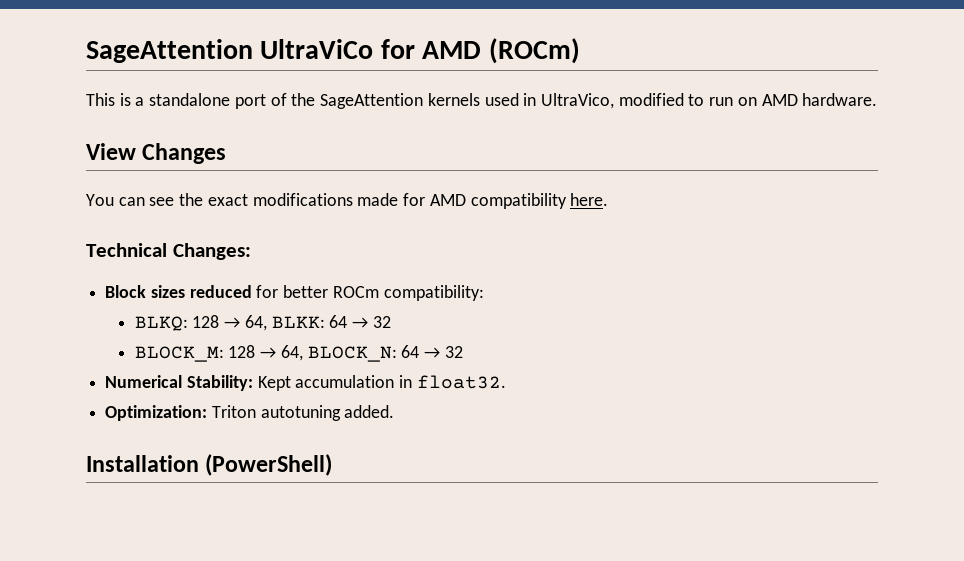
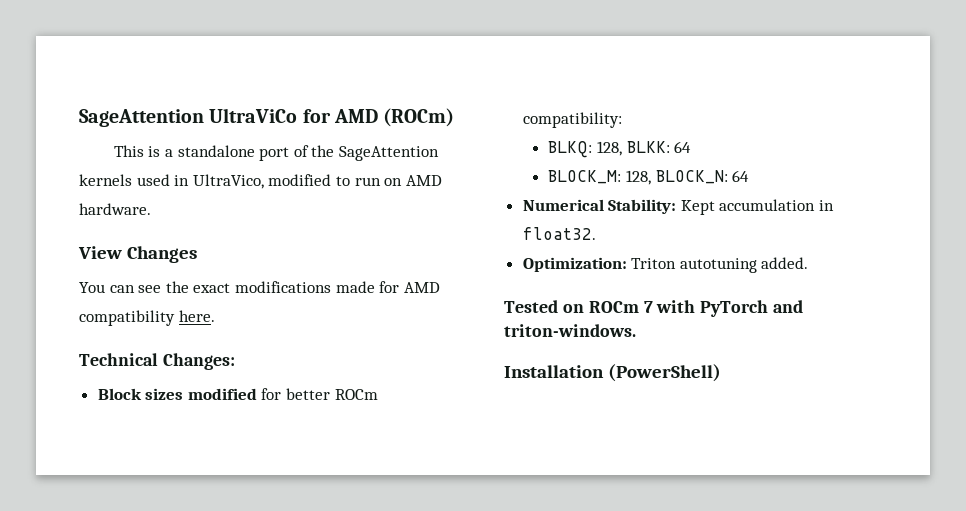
- Block sizes reduced for better ROCm compatibility:
+ Block sizes modified for better ROCm compatibility:
- BLKQ: 128 → 64, BLKK: 64 → 32
+ BLKQ: 128, BLKK: 64
- BLOCK_M: 128 → 64, BLOCK_N: 64 → 32
+ BLOCK_M: 128, BLOCK_N: 64
+ Tested on ROCm 7 with PyTorch and triton-windows.

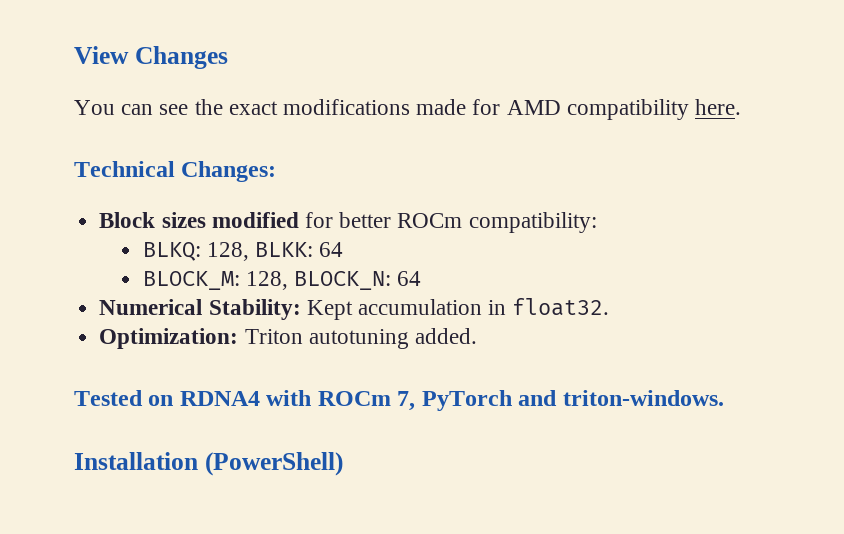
- SageAttention UltraViCo for AMD (ROCm)
- This is a standalone port of the SageAttention kernels used in UltraVico, modified to run on AMD hardware.
- Tested on ROCm 7 with PyTorch and triton-windows.
+ Tested on RDNA4 with ROCm 7, PyTorch and triton-windows.

